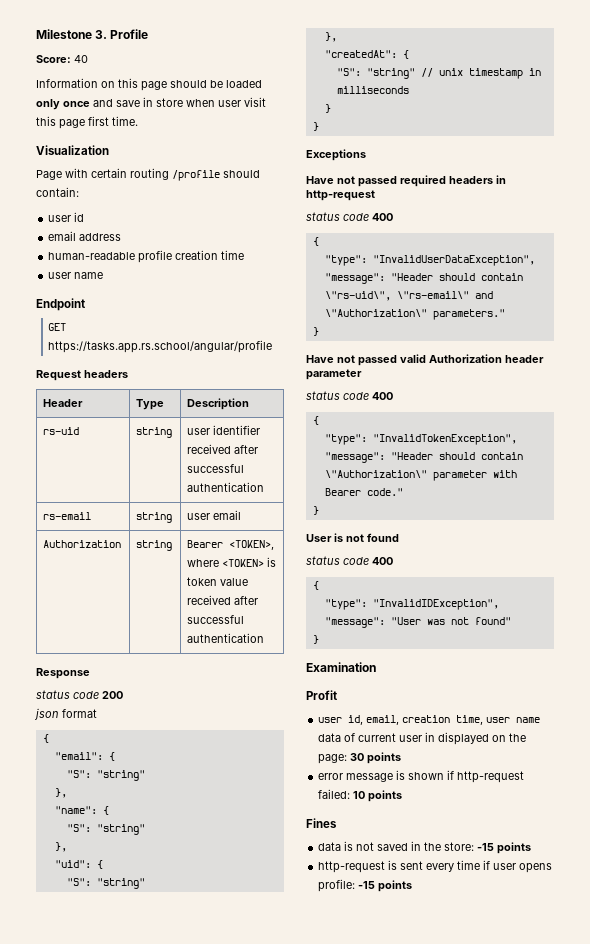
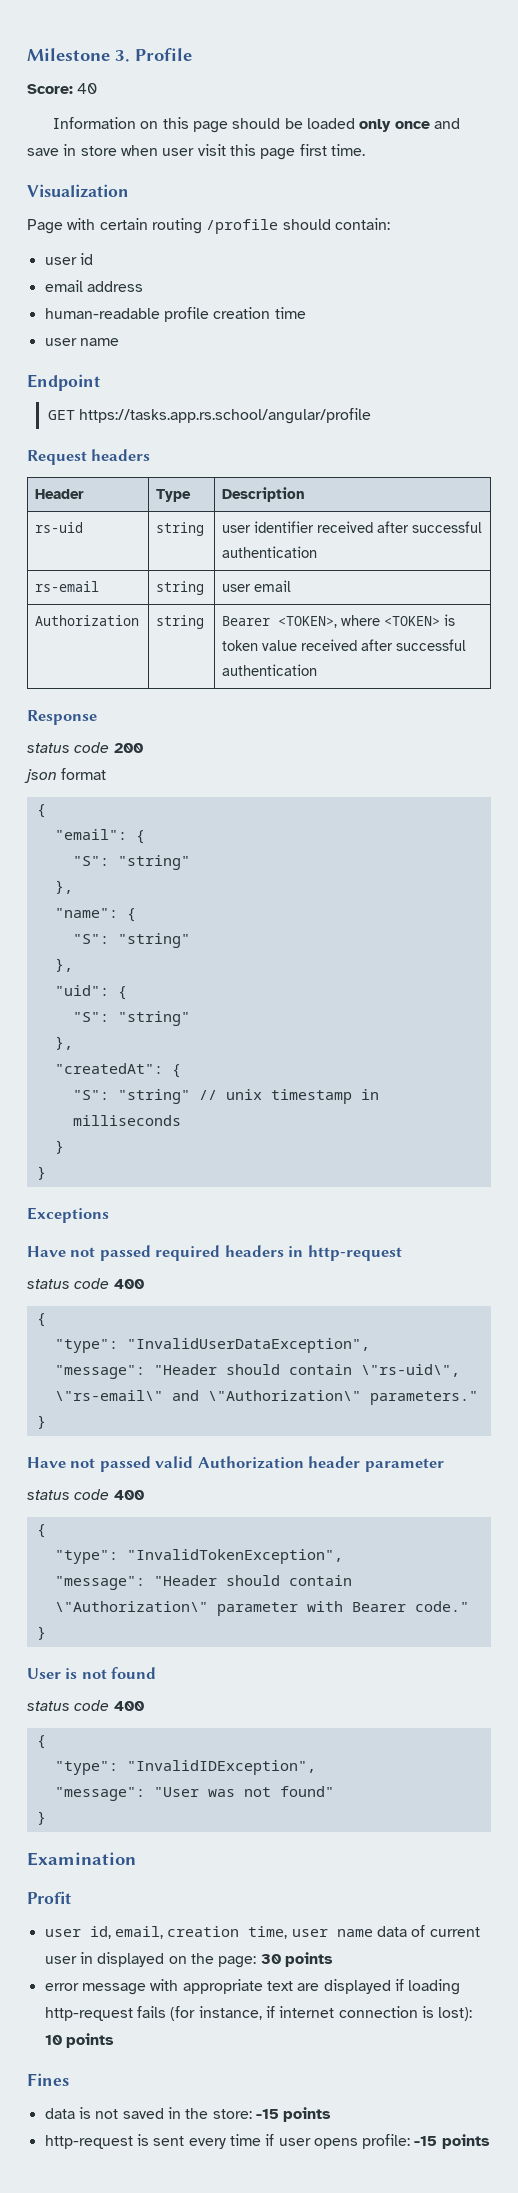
- error message is shown if http-request failed: 10 points
+ error message with appropriate text are displayed if loading http-request fails (for instance, if internet connection is lost): 10 points

